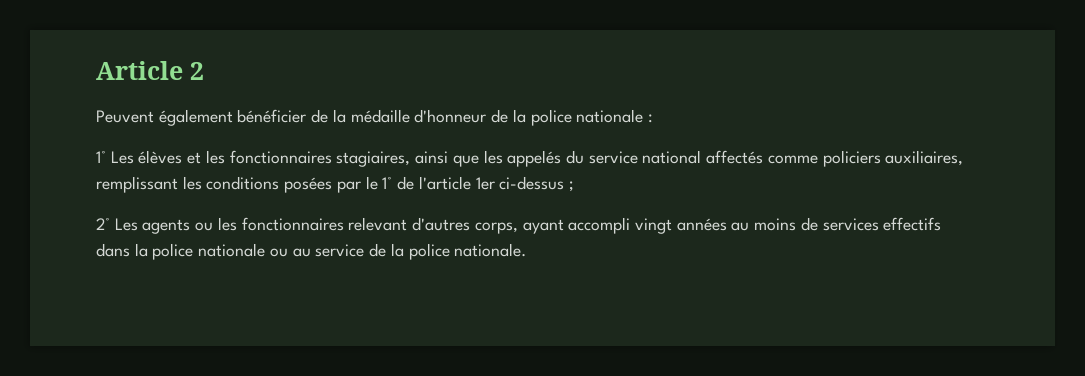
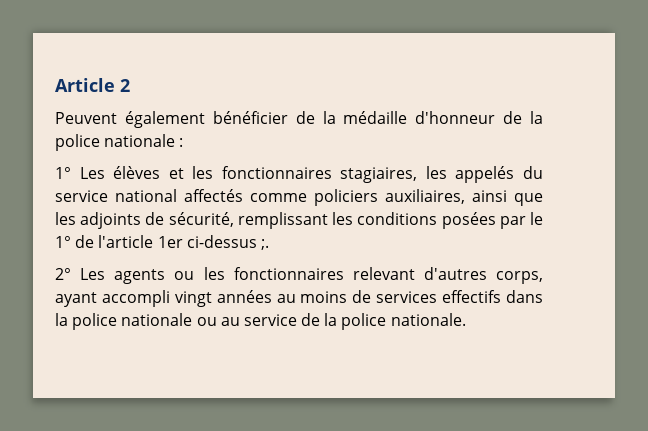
- 1° Les élèves et les fonctionnaires stagiaires, ainsi que les appelés du service national affectés comme policiers auxiliaires, remplissant les conditions posées par le 1° de l'article 1er ci-dessus ;
+ 1° Les élèves et les fonctionnaires stagiaires, les appelés du service national affectés comme policiers auxiliaires, ainsi que les adjoints de sécurité, remplissant les conditions posées par le 1° de l'article 1er ci-dessus ;.

